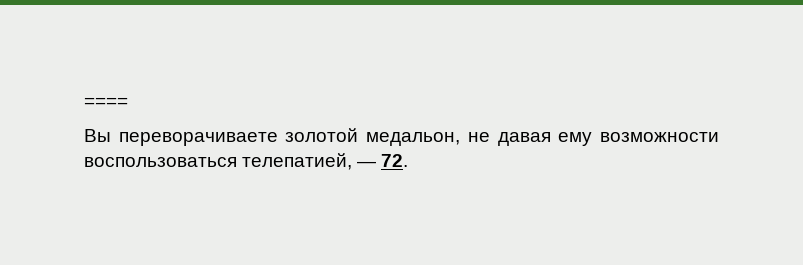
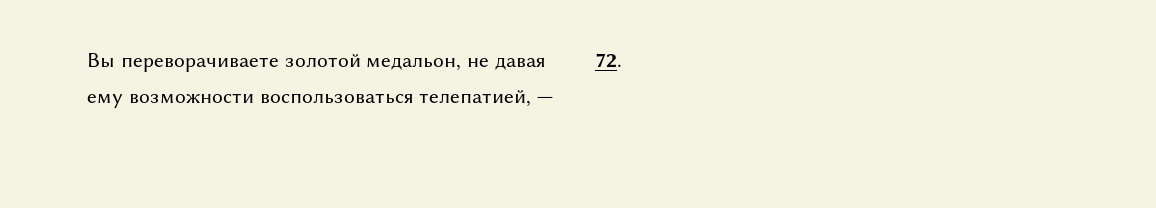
- ====

